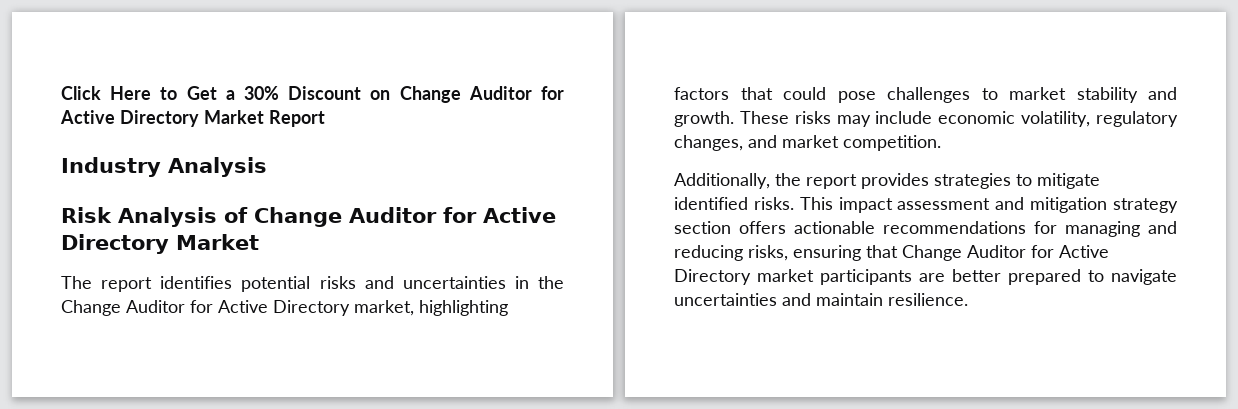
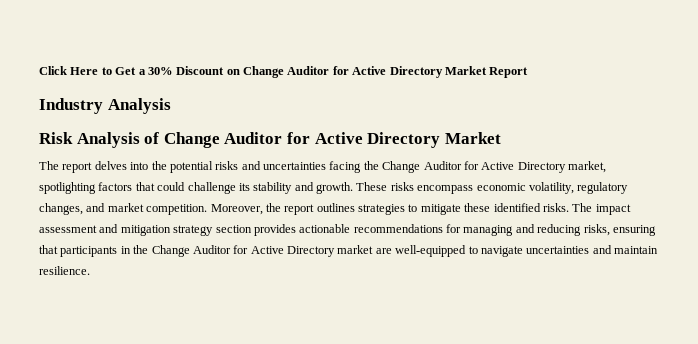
- The report identifies potential risks and uncertainties in the Change Auditor for Active Directory market, highlighting factors that could pose challenges to market stability and growth.
+ The report delves into the potential risks and uncertainties facing the Change Auditor for Active Directory market, spotlighting factors that could challenge its stability and growth.
- These risks may include economic volatility, regulatory changes, and market competition.
- Additionally, the report provides strategies to mitigate identified risks.
+ These risks encompass economic volatility, regulatory changes, and market competition. Moreover, the report outlines strategies to mitigate these identified risks.
- This impact assessment and mitigation strategy section offers actionable recommendations for managing and reducing risks, ensuring that Change Auditor for Active Directory market participants are better prepared to navigate uncertainties and maintain resilience.
+ The impact assessment and mitigation strategy section provides actionable recommendations for managing and reducing risks, ensuring that participants in the Change Auditor for Active Directory market are well-equipped to navigate uncertainties and maintain resilience.

